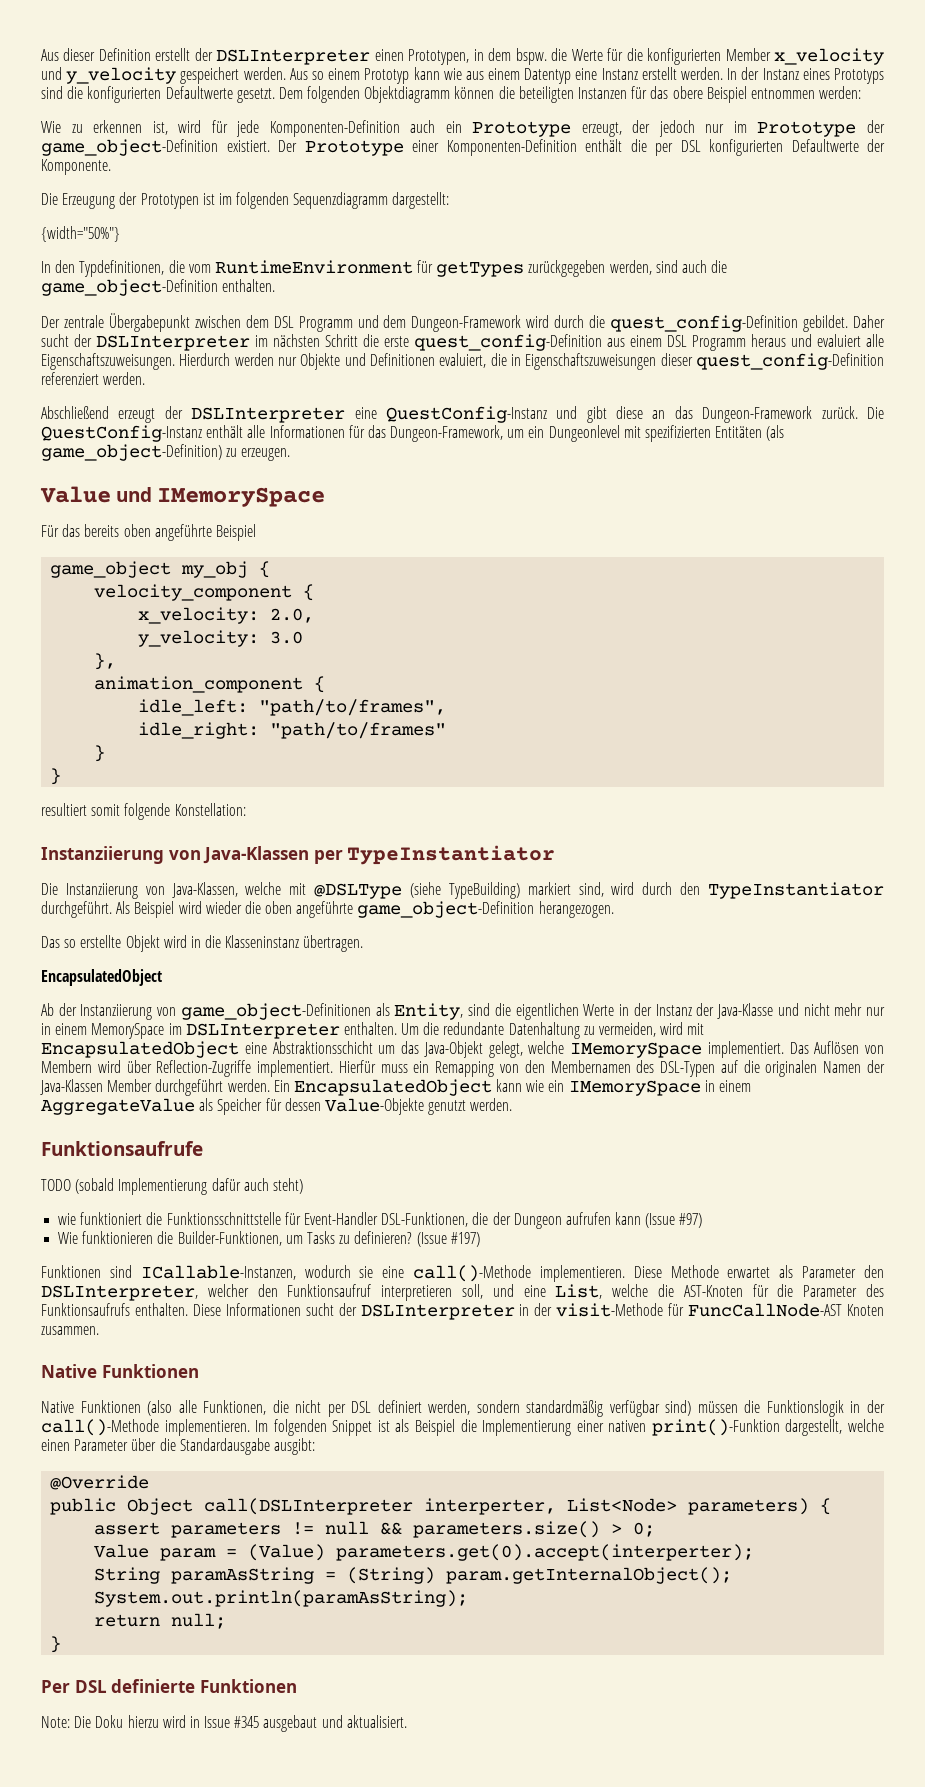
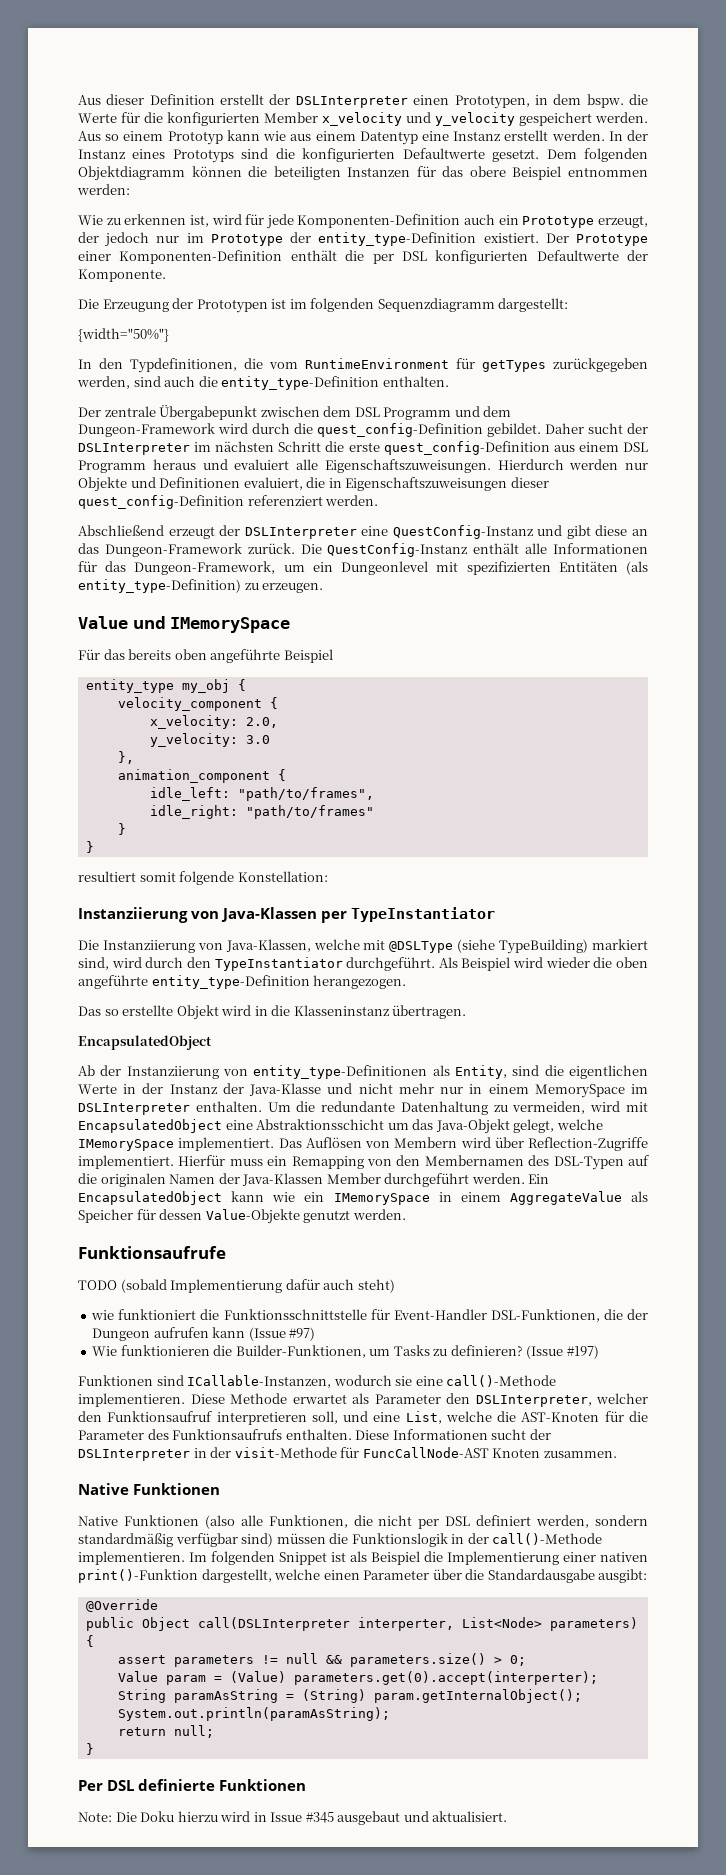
- Wie zu erkennen ist, wird für jede Komponenten-Definition auch ein Prototype erzeugt, der jedoch nur im Prototype der game_object-Definition existiert.
+ Wie zu erkennen ist, wird für jede Komponenten-Definition auch ein Prototype erzeugt, der jedoch nur im Prototype der entity_type-Definition existiert.
- In den Typdefinitionen, die vom RuntimeEnvironment für getTypes zurückgegeben werden, sind auch die game_object-Definition enthalten.
+ In den Typdefinitionen, die vom RuntimeEnvironment für getTypes zurückgegeben werden, sind auch die entity_type-Definition enthalten.
- Die QuestConfig-Instanz enthält alle Informationen für das Dungeon-Framework, um ein Dungeonlevel mit spezifizierten Entitäten (als game_object-Definition) zu erzeugen.
+ Die QuestConfig-Instanz enthält alle Informationen für das Dungeon-Framework, um ein Dungeonlevel mit spezifizierten Entitäten (als entity_type-Definition) zu erzeugen.
- game_object my_obj {
+ entity_type my_obj {
- Als Beispiel wird wieder die oben angeführte game_object-Definition herangezogen.
+ Als Beispiel wird wieder die oben angeführte entity_type-Definition herangezogen.
- Ab der Instanziierung von game_object-Definitionen als Entity, sind die eigentlichen Werte in der Instanz der Java-Klasse und nicht mehr nur in einem MemorySpace im DSLInterpreter enthalten.
+ Ab der Instanziierung von entity_type-Definitionen als Entity, sind die eigentlichen Werte in der Instanz der Java-Klasse und nicht mehr nur in einem MemorySpace im DSLInterpreter enthalten.

